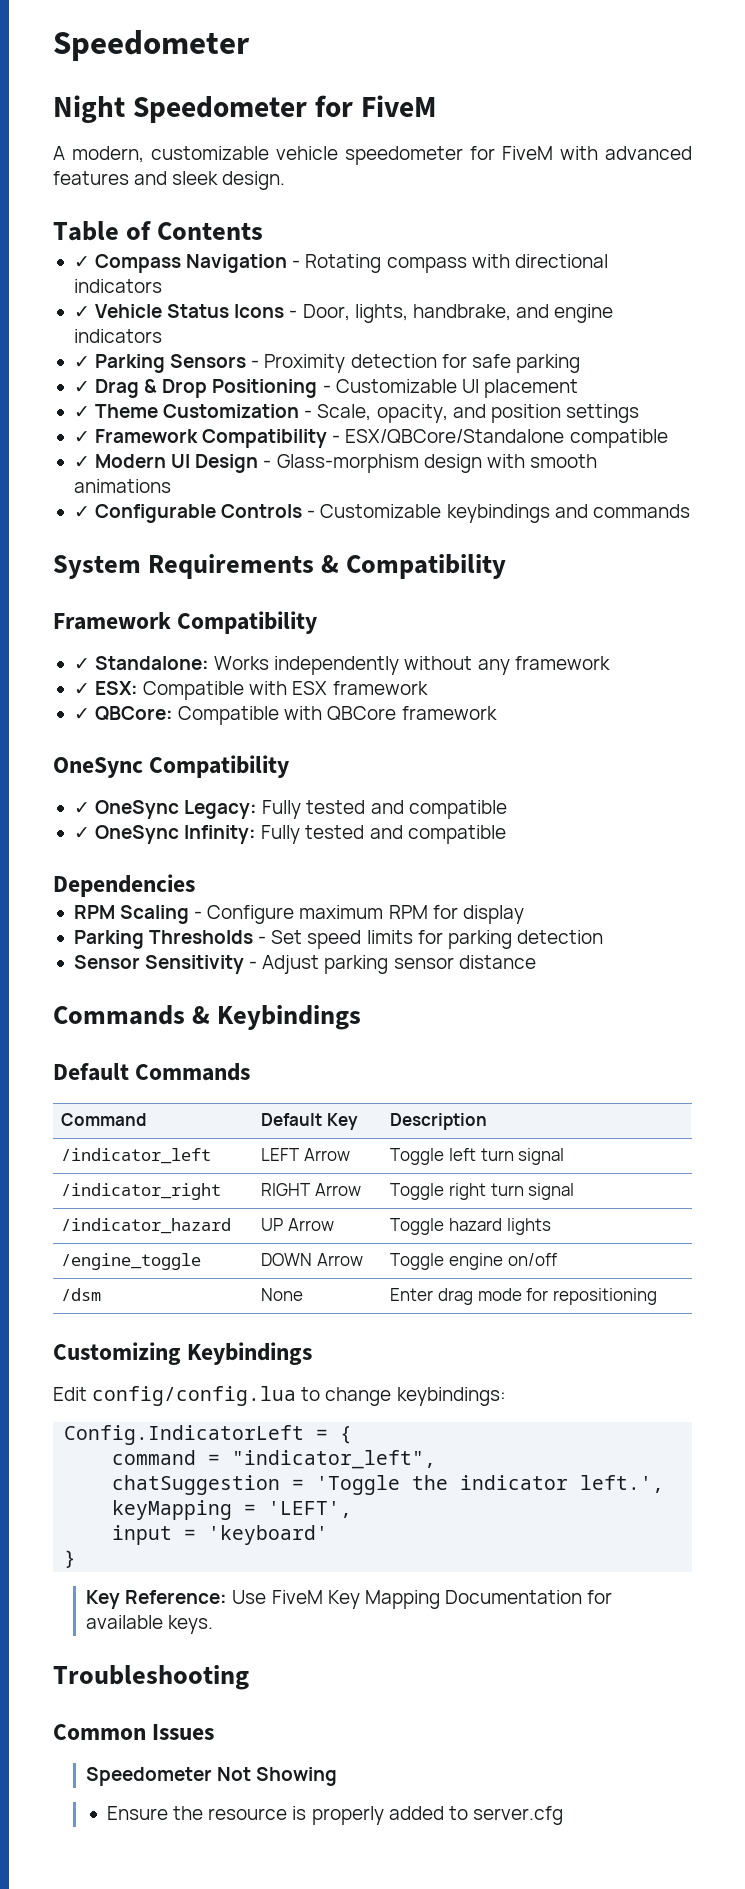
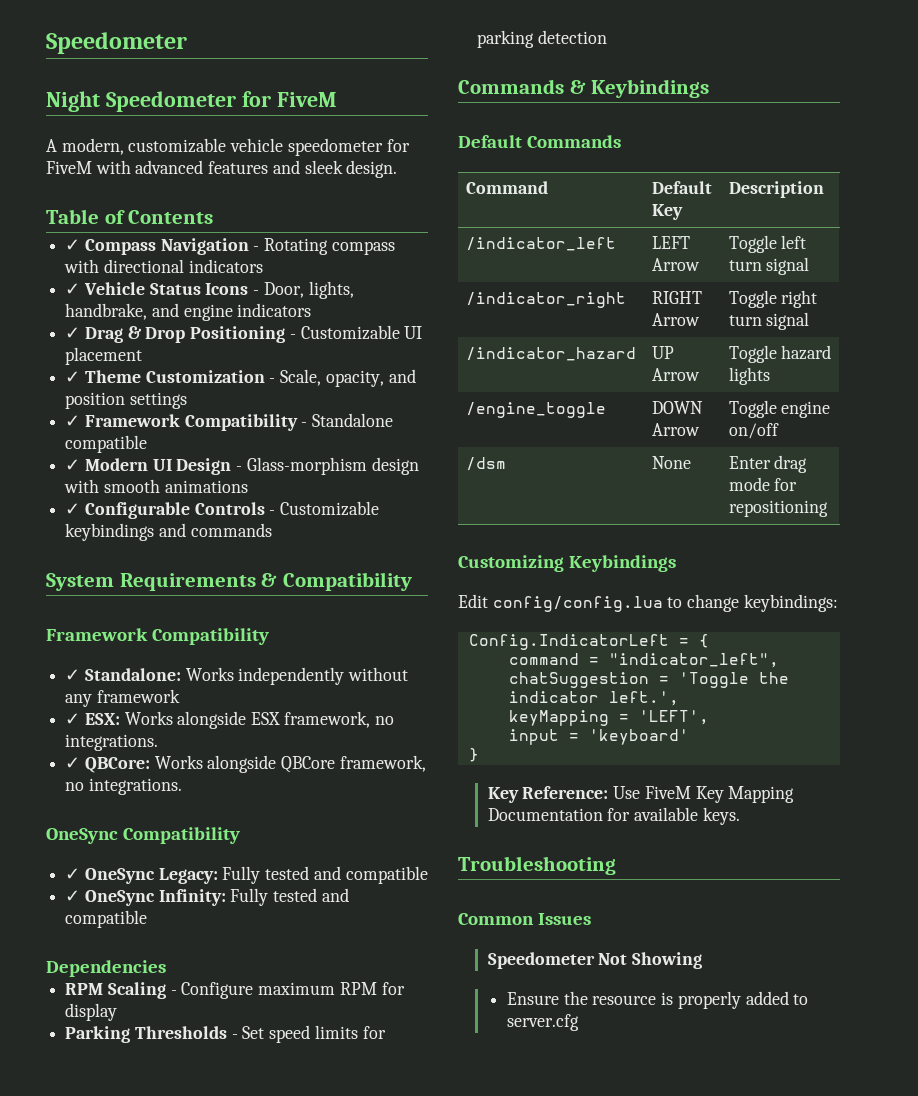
- ✓ Parking Sensors - Proximity detection for safe parking
- ✓ Framework Compatibility - ESX/QBCore/Standalone compatible
+ ✓ Framework Compatibility - Standalone compatible
- ✓ ESX: Compatible with ESX framework
- ✓ QBCore: Compatible with QBCore framework
+ ✓ ESX: Works alongside ESX framework, no integrations.
+ ✓ QBCore: Works alongside QBCore framework, no integrations.
- Sensor Sensitivity - Adjust parking sensor distance

